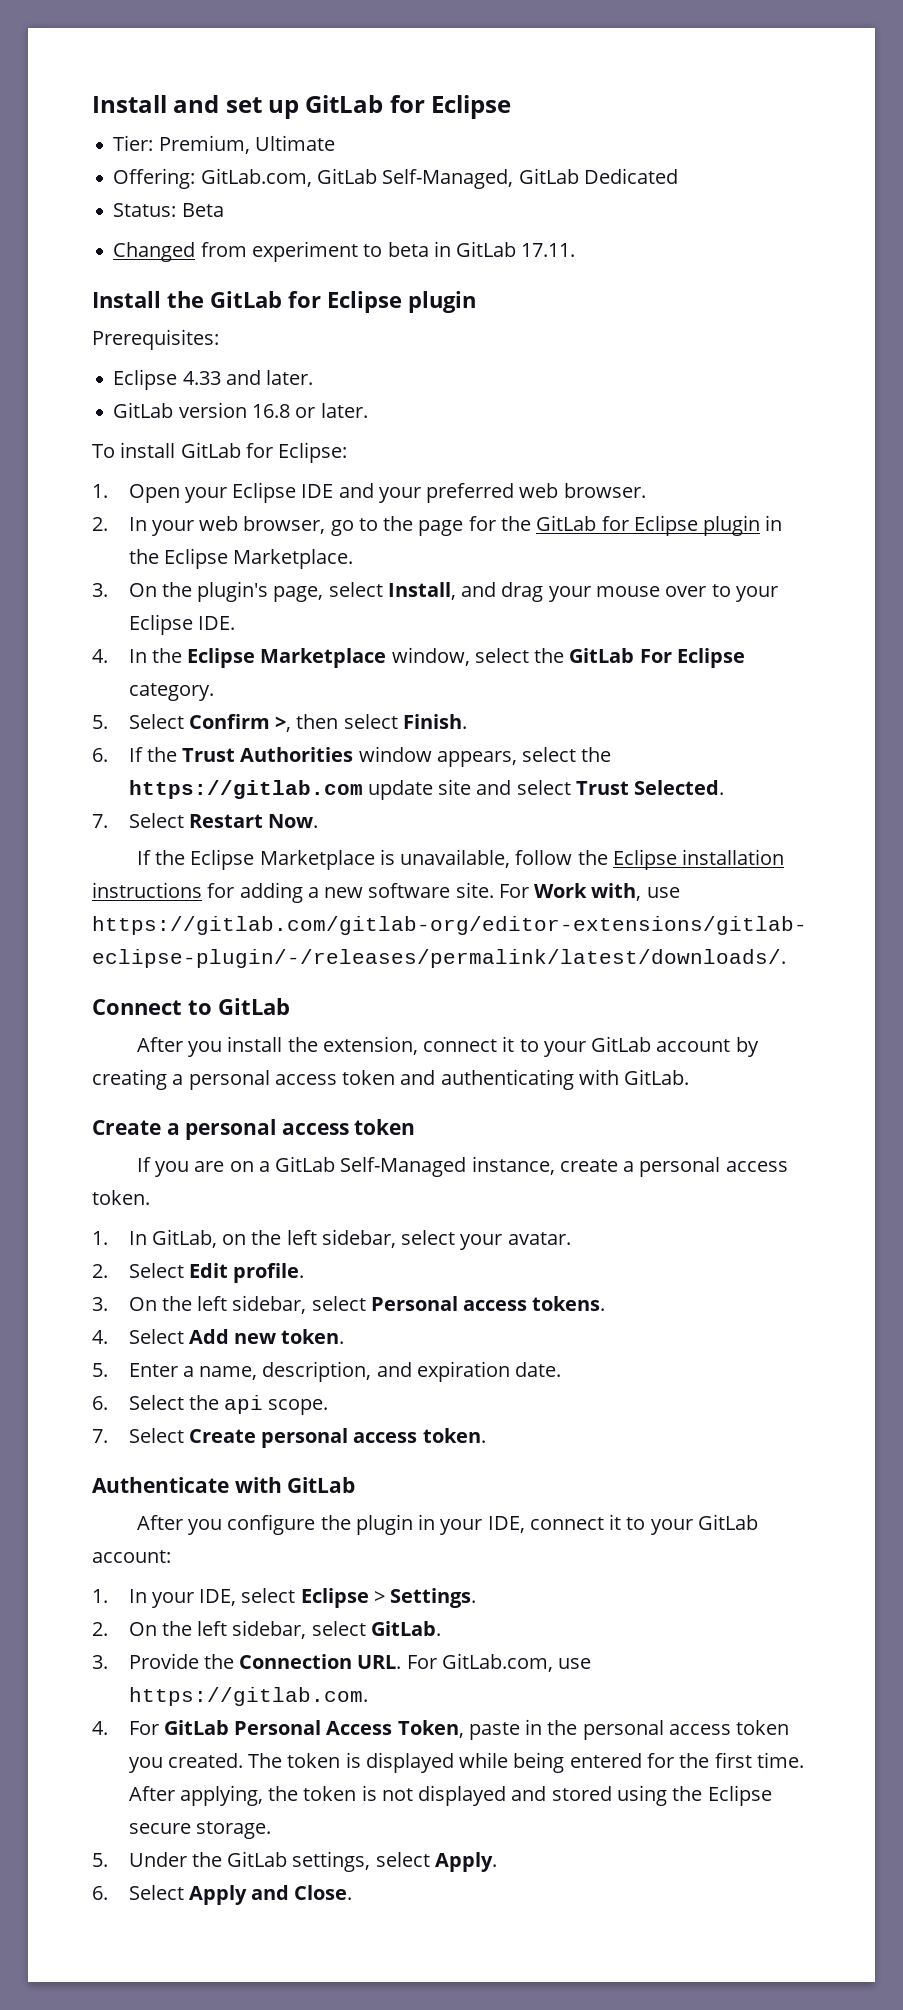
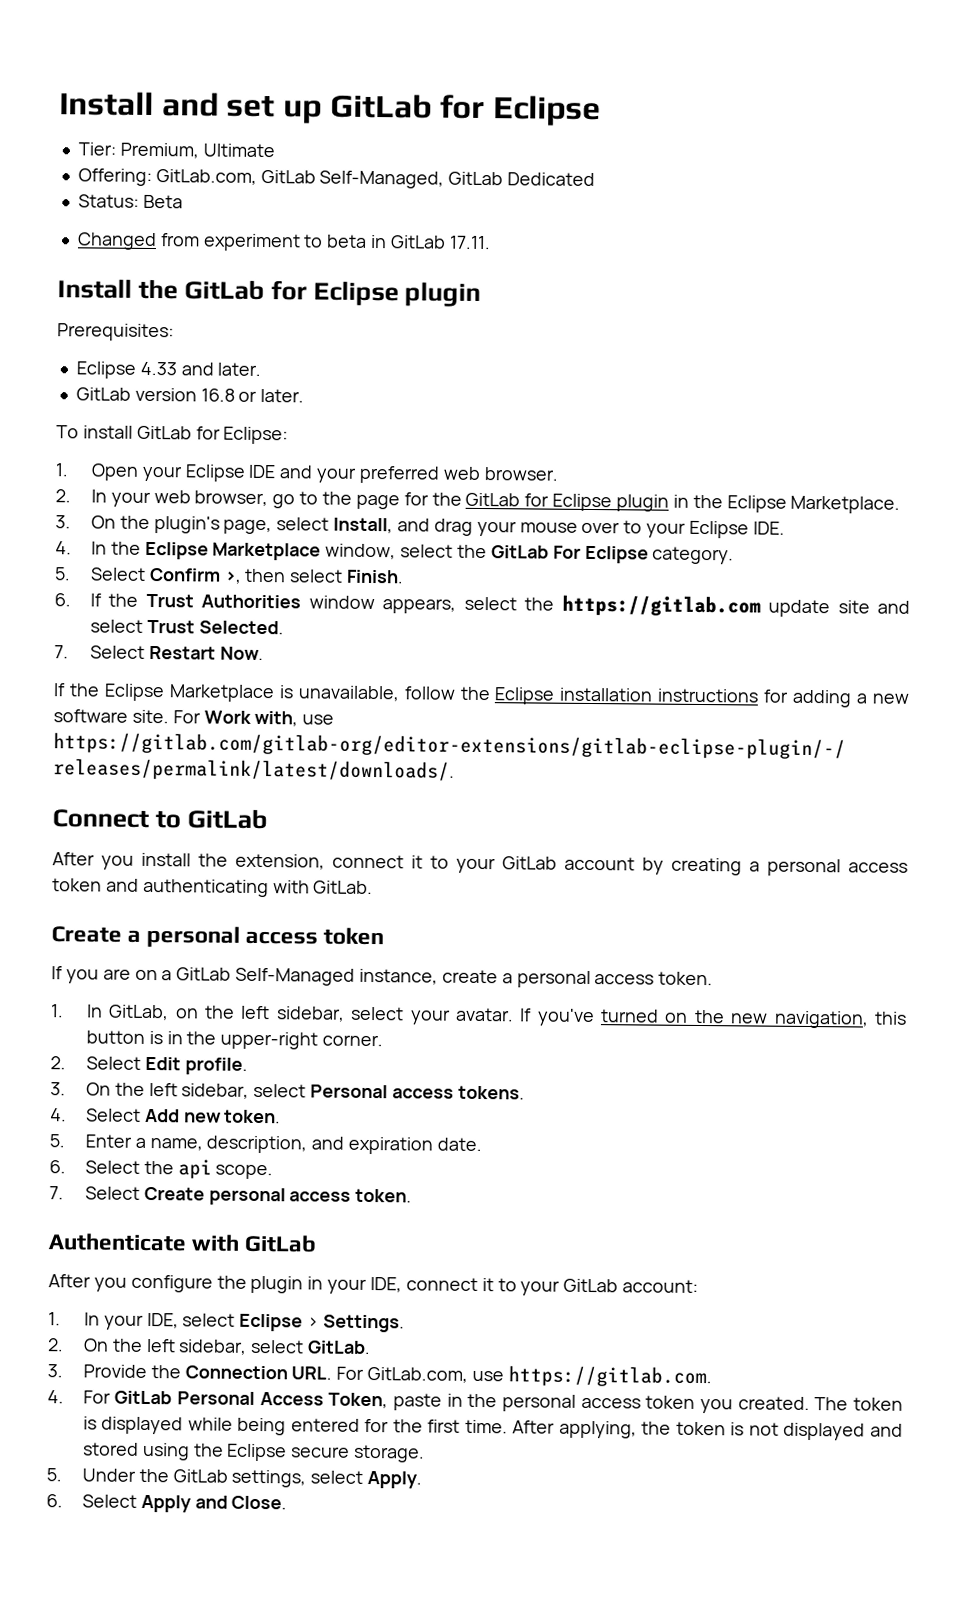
+ If you've turned on the new navigation, this button is in the upper-right corner.

